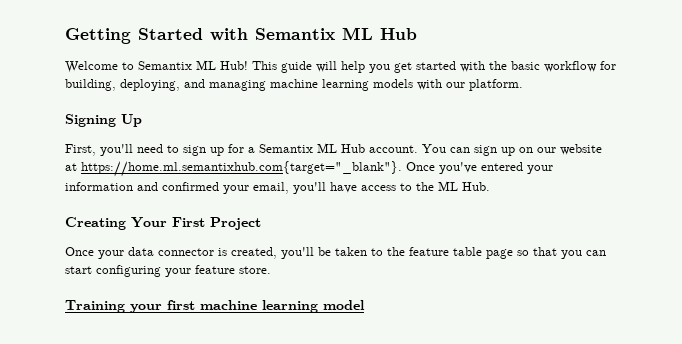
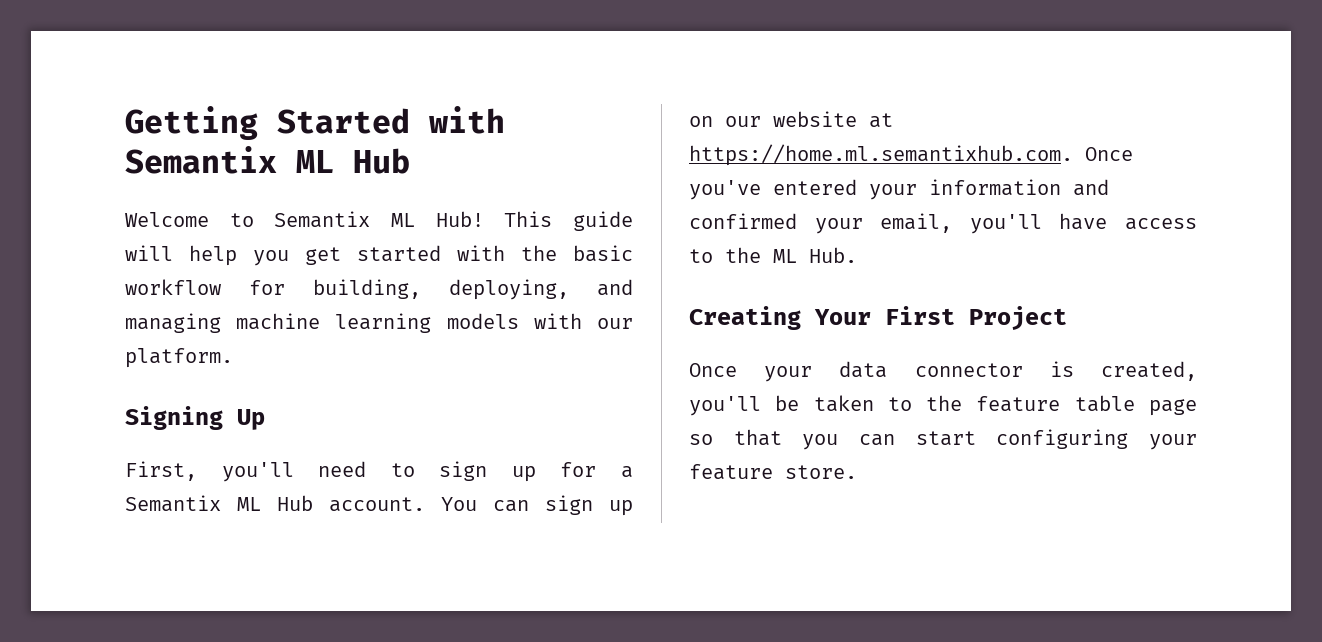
- You can sign up on our website at https://home.ml.semantixhub.com{target="_blank"}. Once you've entered your information and confirmed your email, you'll have access to the ML Hub.
+ You can sign up on our website at https://home.ml.semantixhub.com. Once you've entered your information and confirmed your email, you'll have access to the ML Hub.
- Training your first machine learning model

